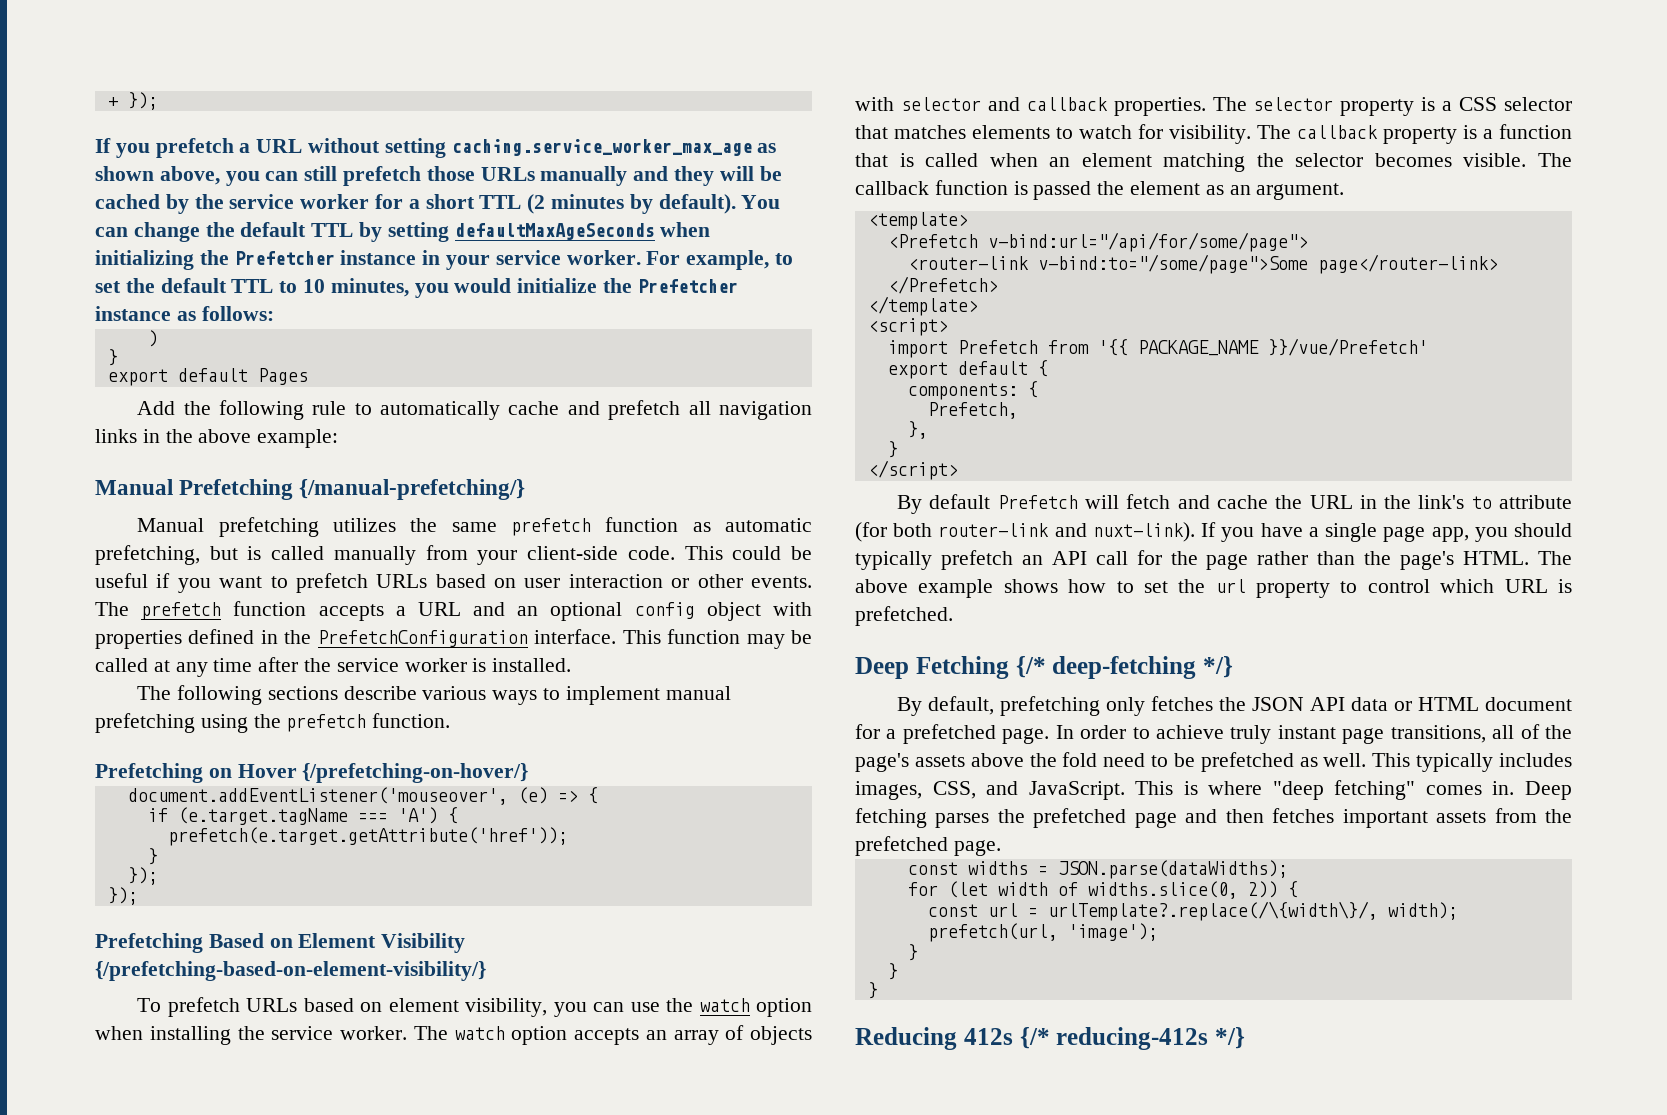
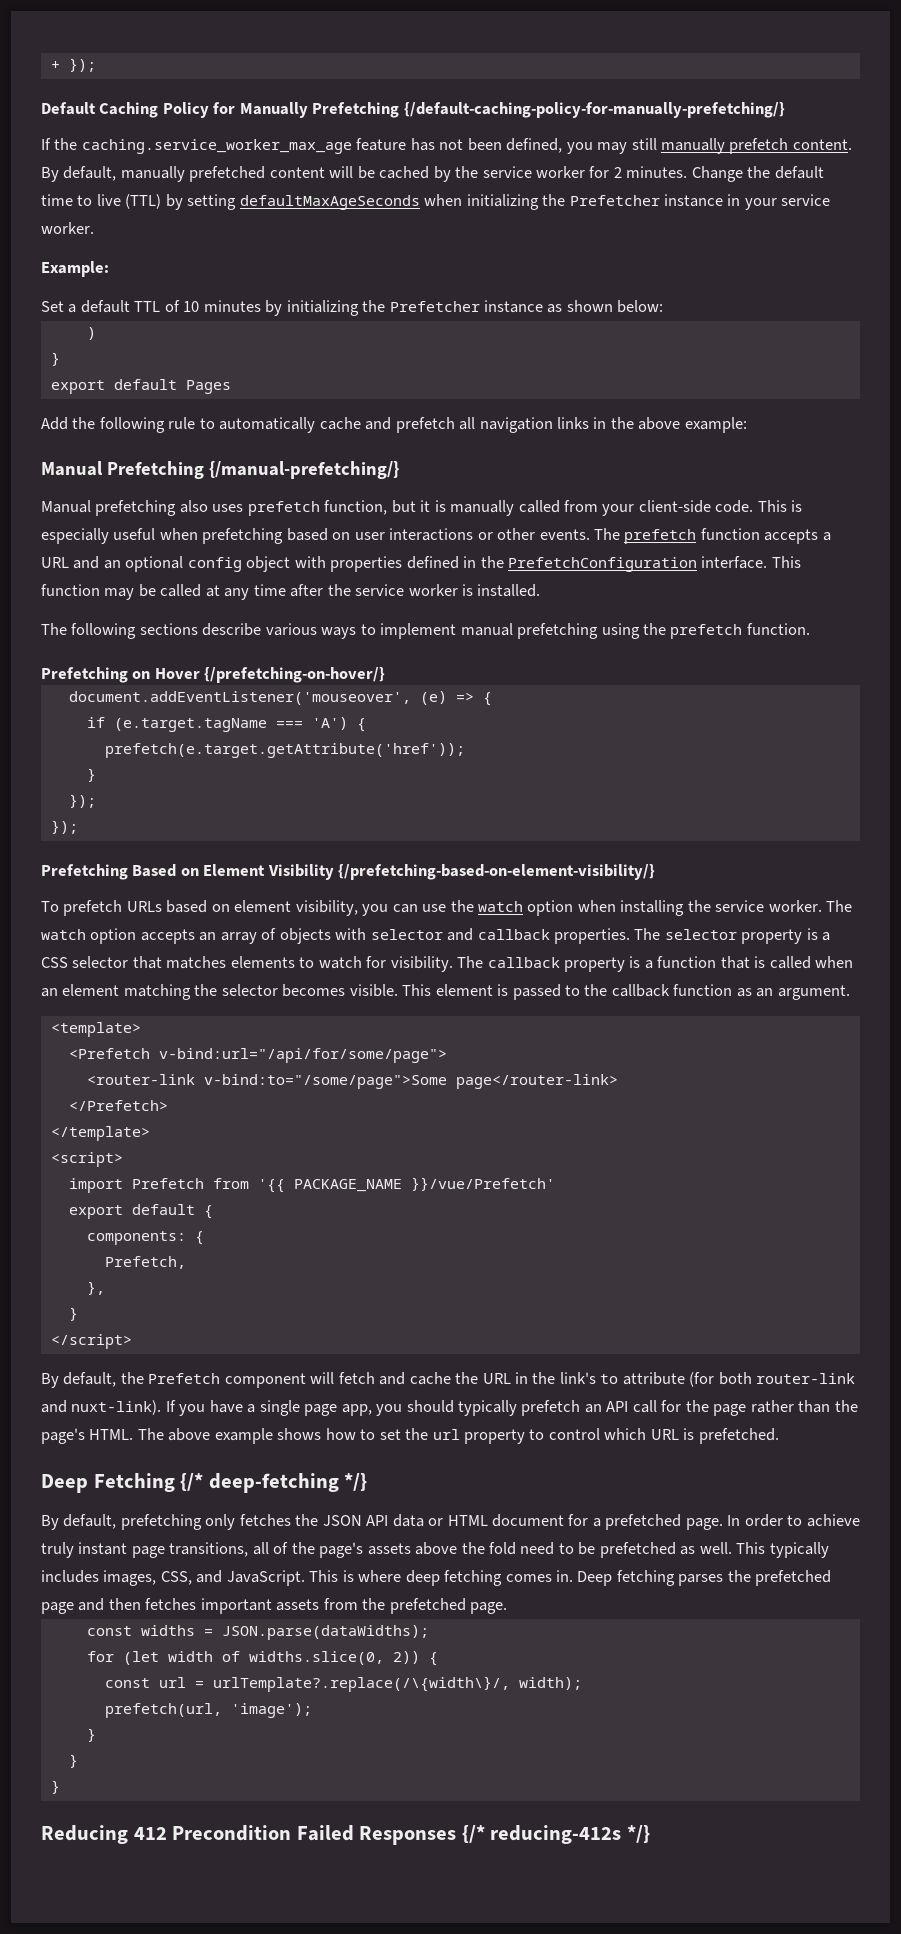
- If you prefetch a URL without setting caching.service_worker_max_age as shown above, you can still prefetch those URLs manually and they will be cached by the service worker for a short TTL (2 minutes by default). You can change the default TTL by setting defaultMaxAgeSeconds when initializing the Prefetcher instance in your service worker. For example, to set the default TTL to 10 minutes, you would initialize the Prefetcher instance as follows:
+ Default Caching Policy for Manually Prefetching {/default-caching-policy-for-manually-prefetching/}
+ If the caching.service_worker_max_age feature has not been defined, you may still manually prefetch content. By default, manually prefetched content will be cached by the service worker for 2 minutes. Change the default time to live (TTL) by setting defaultMaxAgeSeconds when initializing the Prefetcher instance in your service worker.
+ Example:
+ Set a default TTL of 10 minutes by initializing the Prefetcher instance as shown below:
- Manual prefetching utilizes the same prefetch function as automatic prefetching, but is called manually from your client-side code.
+ Manual prefetching also uses prefetch function, but it is manually called from your client-side code.
- This could be useful if you want to prefetch URLs based on user interaction or other events.
+ This is especially useful when prefetching based on user interactions or other events.
- The callback function is passed the element as an argument.
+ This element is passed to the callback function as an argument.
- By default Prefetch will fetch and cache the URL in the link's to attribute (for both router-link and nuxt-link).
+ By default, the Prefetch component will fetch and cache the URL in the link's to attribute (for both router-link and nuxt-link).
- This is where "deep fetching" comes in.
+ This is where deep fetching comes in.
- Reducing 412s {/* reducing-412s */}
+ Reducing 412 Precondition Failed Responses {/* reducing-412s */}

